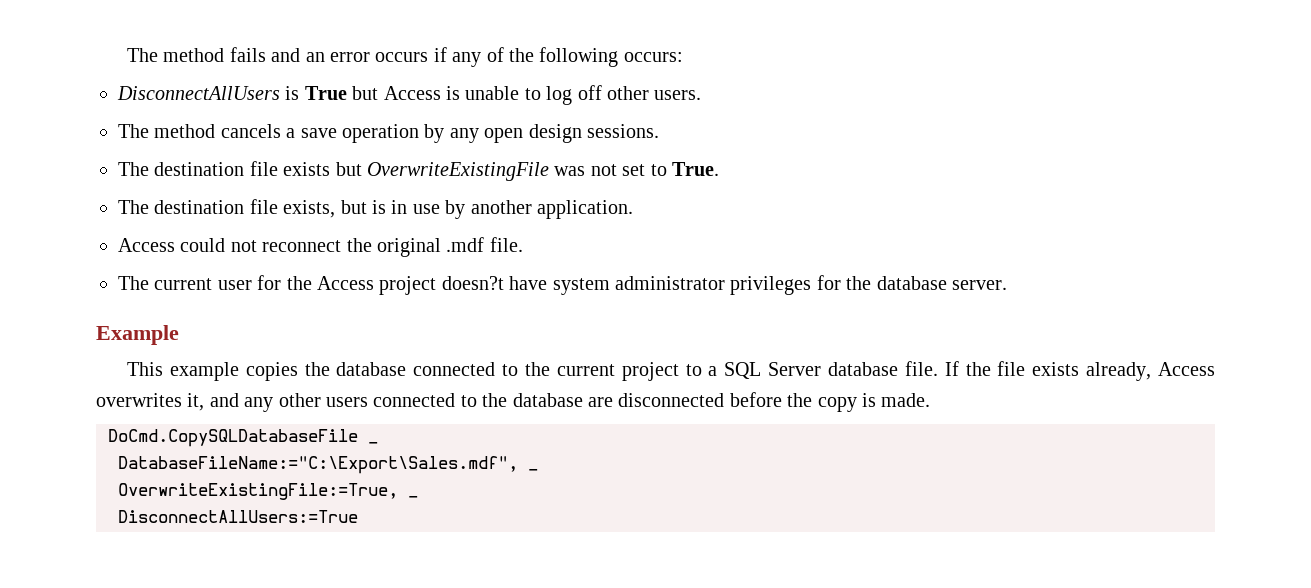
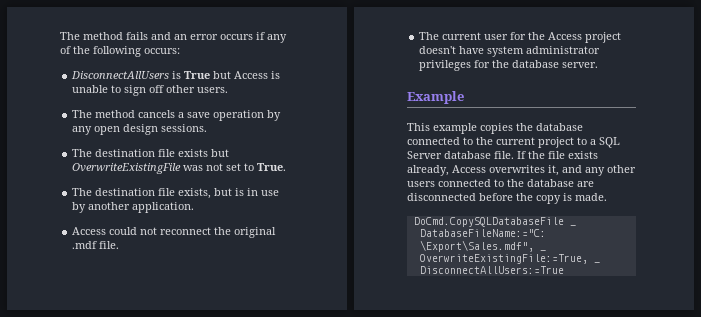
- DisconnectAllUsers is True but Access is unable to log off other users.
+ DisconnectAllUsers is True but Access is unable to sign off other users.
- The current user for the Access project doesn?t have system administrator privileges for the database server.
+ The current user for the Access project doesn't have system administrator privileges for the database server.

